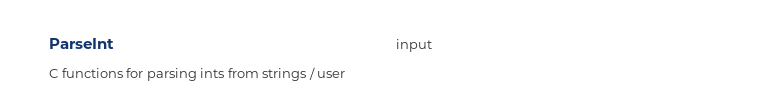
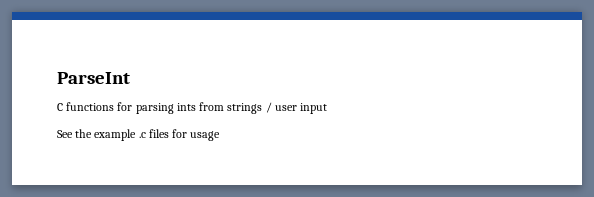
+ See the example .c files for usage

